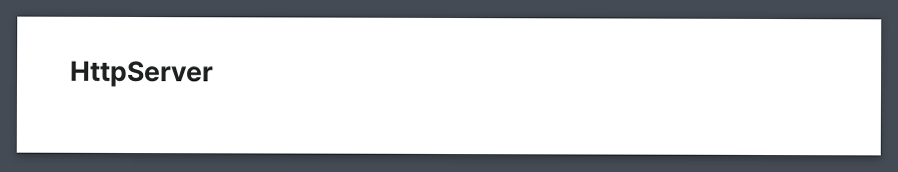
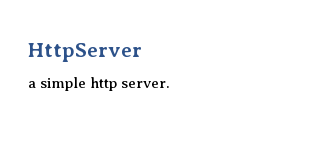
+ a simple http server.

